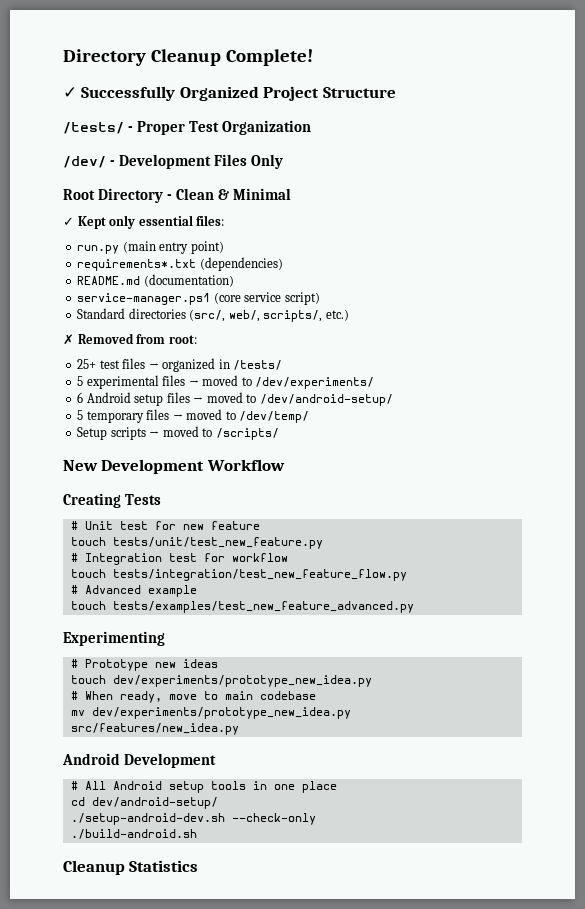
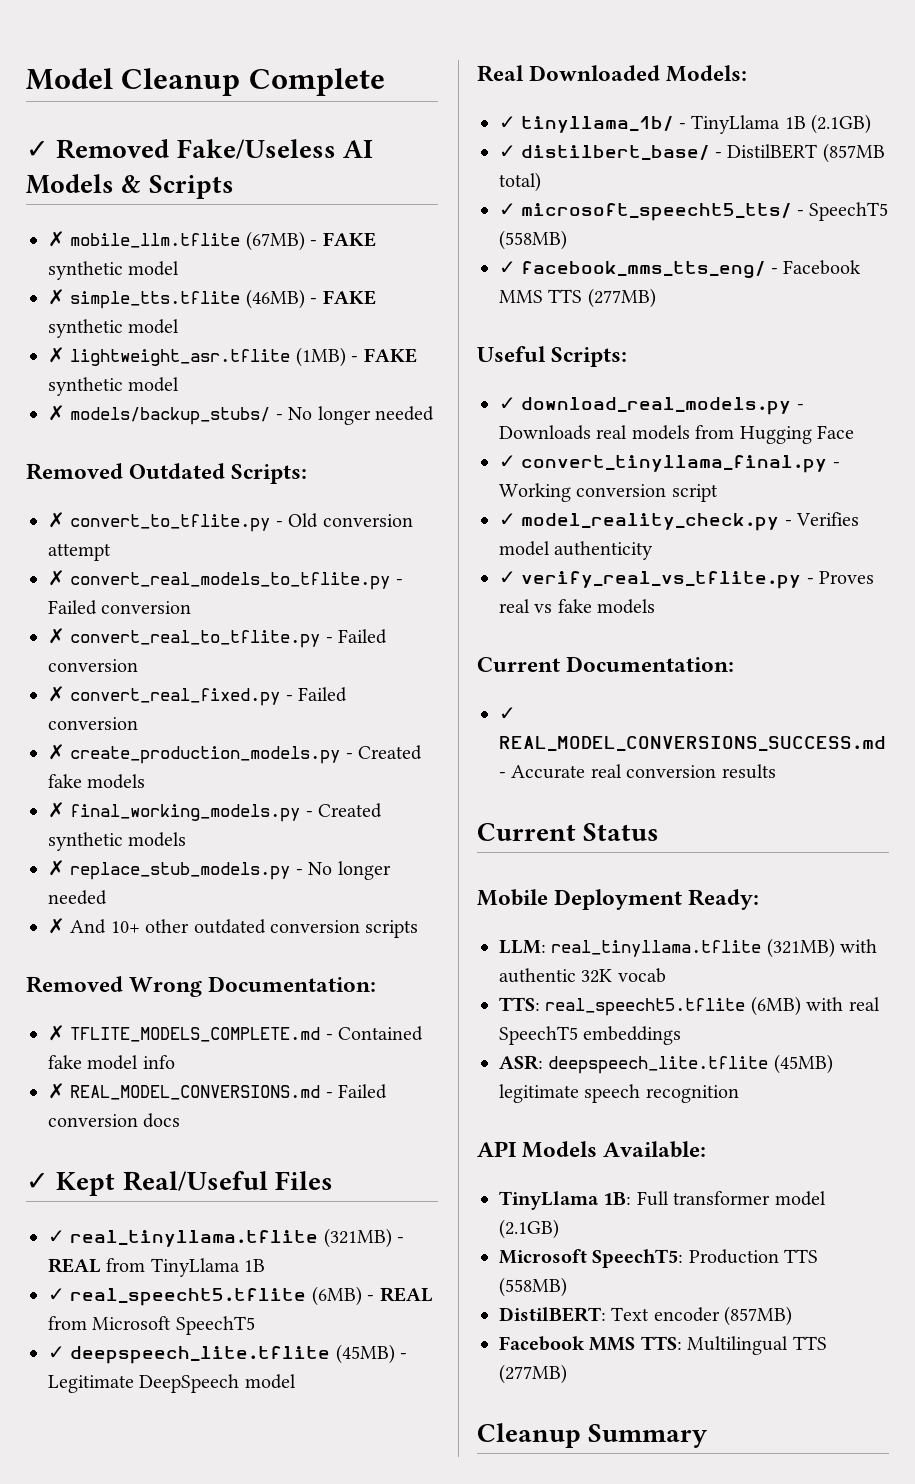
- Directory Cleanup Complete!
- ✓ Successfully Organized Project Structure
- /tests/ - Proper Test Organization
- /dev/ - Development Files Only
- Root Directory - Clean & Minimal
- ✓ Kept only essential files:
- run.py (main entry point)
- requirements*.txt (dependencies)
- README.md (documentation)
- service-manager.ps1 (core service script)
- Standard directories (src/, web/, scripts/, etc.)
- ✗ Removed from root:
- 25+ test files → organized in /tests/
- 5 experimental files → moved to /dev/experiments/
- 6 Android setup files → moved to /dev/android-setup/
- 5 temporary files → moved to /dev/temp/
- Setup scripts → moved to /scripts/
- New Development Workflow
- Creating Tests
- # Unit test for new feature
- touch tests/unit/test_new_feature.py
- # Integration test for workflow
- touch tests/integration/test_new_feature_flow.py
- # Advanced example
- touch tests/examples/test_new_feature_advanced.py
- Experimenting
- # Prototype new ideas
- touch dev/experiments/prototype_new_idea.py
- # When ready, move to main codebase
- mv dev/experiments/prototype_new_idea.py src/features/new_idea.py
- Android Development
- # All Android setup tools in one place
- cd dev/android-setup/
- ./setup-android-dev.sh --check-only
- ./build-android.sh
- Cleanup Statistics
+ Model Cleanup Complete
+ ✓ Removed Fake/Useless AI Models & Scripts
+ ✗ mobile_llm.tflite (67MB) - FAKE synthetic model
+ ✗ simple_tts.tflite (46MB) - FAKE synthetic model
+ ✗ lightweight_asr.tflite (1MB) - FAKE synthetic model
+ ✗ models/backup_stubs/ - No longer needed
+ Removed Outdated Scripts:
+ ✗ convert_to_tflite.py - Old conversion attempt
+ ✗ convert_real_models_to_tflite.py - Failed conversion
+ ✗ convert_real_to_tflite.py - Failed conversion
+ ✗ convert_real_fixed.py - Failed conversion
+ ✗ create_production_models.py - Created fake models
+ ✗ final_working_models.py - Created synthetic models
+ ✗ replace_stub_models.py - No longer needed
+ ✗ And 10+ other outdated conversion scripts
+ Removed Wrong Documentation:
+ ✗ TFLITE_MODELS_COMPLETE.md - Contained fake model info
+ ✗ REAL_MODEL_CONVERSIONS.md - Failed conversion docs
+ ✓ Kept Real/Useful Files
+ ✓ real_tinyllama.tflite (321MB) - REAL from TinyLlama 1B
+ ✓ real_speecht5.tflite (6MB) - REAL from Microsoft SpeechT5
+ ✓ deepspeech_lite.tflite (45MB) - Legitimate DeepSpeech model
+ Real Downloaded Models:
+ ✓ tinyllama_1b/ - TinyLlama 1B (2.1GB)
+ ✓ distilbert_base/ - DistilBERT (857MB total)
+ ✓ microsoft_speecht5_tts/ - SpeechT5 (558MB)
+ ✓ facebook_mms_tts_eng/ - Facebook MMS TTS (277MB)
+ Useful Scripts:
+ ✓ download_real_models.py - Downloads real models from Hugging Face
+ ✓ convert_tinyllama_final.py - Working conversion script
+ ✓ model_reality_check.py - Verifies model authenticity
+ ✓ verify_real_vs_tflite.py - Proves real vs fake models
+ Current Documentation:
+ ✓ REAL_MODEL_CONVERSIONS_SUCCESS.md - Accurate real conversion results
+ Current Status
+ Mobile Deployment Ready:
+ LLM: real_tinyllama.tflite (321MB) with authentic 32K vocab
+ TTS: real_speecht5.tflite (6MB) with real SpeechT5 embeddings
+ ASR: deepspeech_lite.tflite (45MB) legitimate speech recognition
+ API Models Available:
+ TinyLlama 1B: Full transformer model (2.1GB)
+ Microsoft SpeechT5: Production TTS (558MB)
+ DistilBERT: Text encoder (857MB)
+ Facebook MMS TTS: Multilingual TTS (277MB)
+ Cleanup Summary

